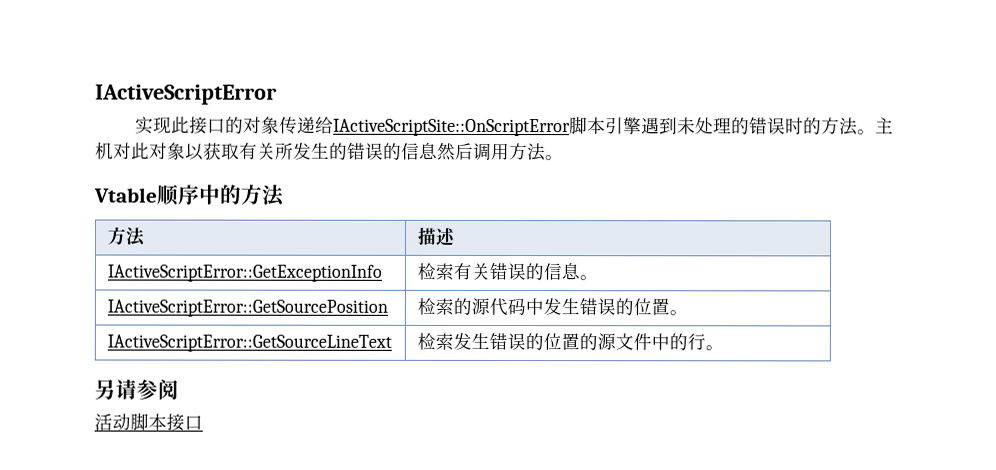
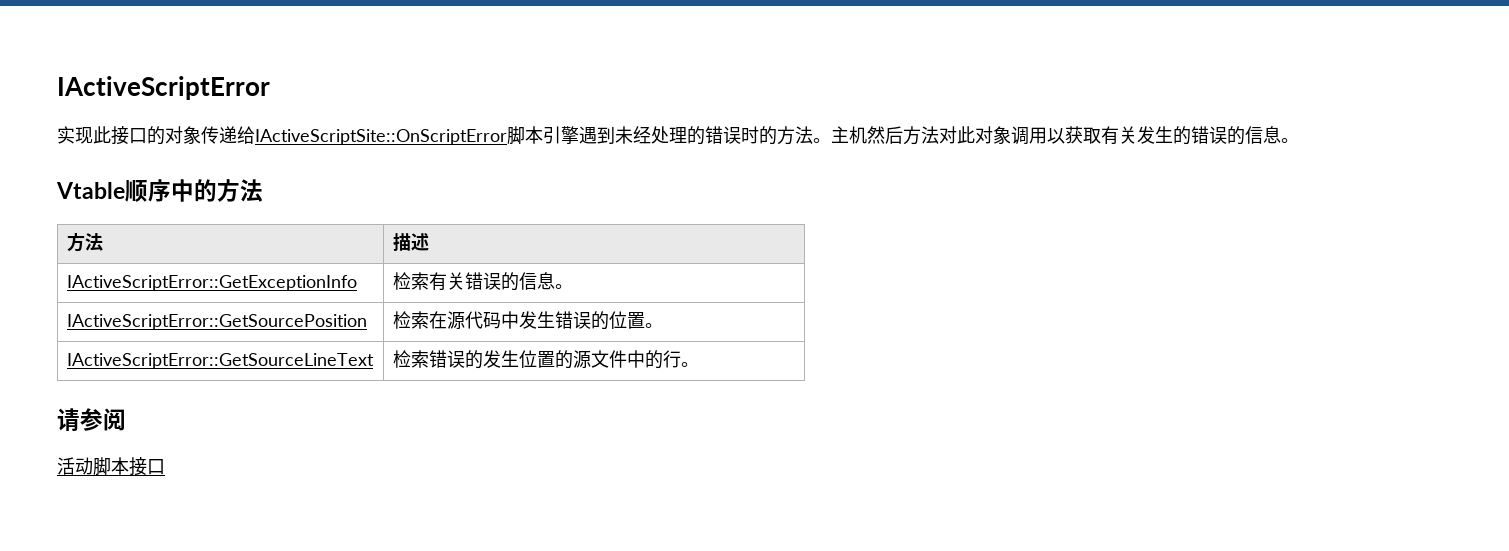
- 实现此接口的对象传递给IActiveScriptSite::OnScriptError脚本引擎遇到未处理的错误时的方法。
+ 实现此接口的对象传递给IActiveScriptSite::OnScriptError脚本引擎遇到未经处理的错误时的方法。
- 主机对此对象以获取有关所发生的错误的信息然后调用方法。
+ 主机然后方法对此对象调用以获取有关发生的错误的信息。
- IActiveScriptError::GetSourcePosition | 检索的源代码中发生错误的位置。
+ IActiveScriptError::GetSourcePosition | 检索在源代码中发生错误的位置。
- IActiveScriptError::GetSourceLineText | 检索发生错误的位置的源文件中的行。
+ IActiveScriptError::GetSourceLineText | 检索错误的发生位置的源文件中的行。
- 另请参阅
+ 请参阅

